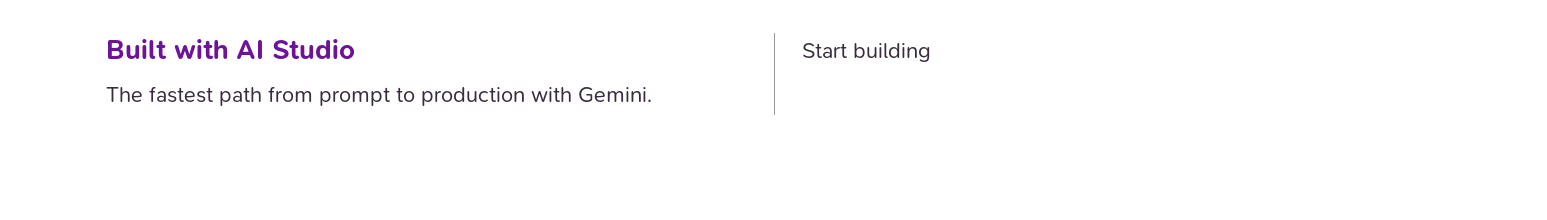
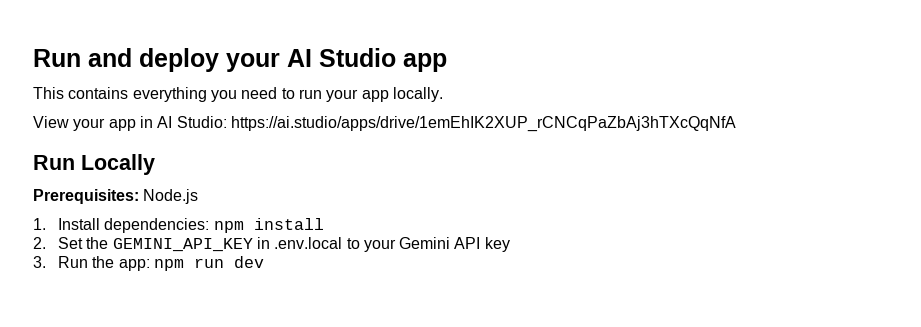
- Built with AI Studio
- The fastest path from prompt to production with Gemini.
- Start building
+ Run and deploy your AI Studio app
+ This contains everything you need to run your app locally.
+ View your app in AI Studio: https://ai.studio/apps/drive/1emEhIK2XUP_rCNCqPaZbAj3hTXcQqNfA
+ Run Locally
+ Prerequisites: Node.js
+ 1. Install dependencies: npm install
+ 2. Set the GEMINI_API_KEY in .env.local to your Gemini API key
+ 3. Run the app: npm run dev

